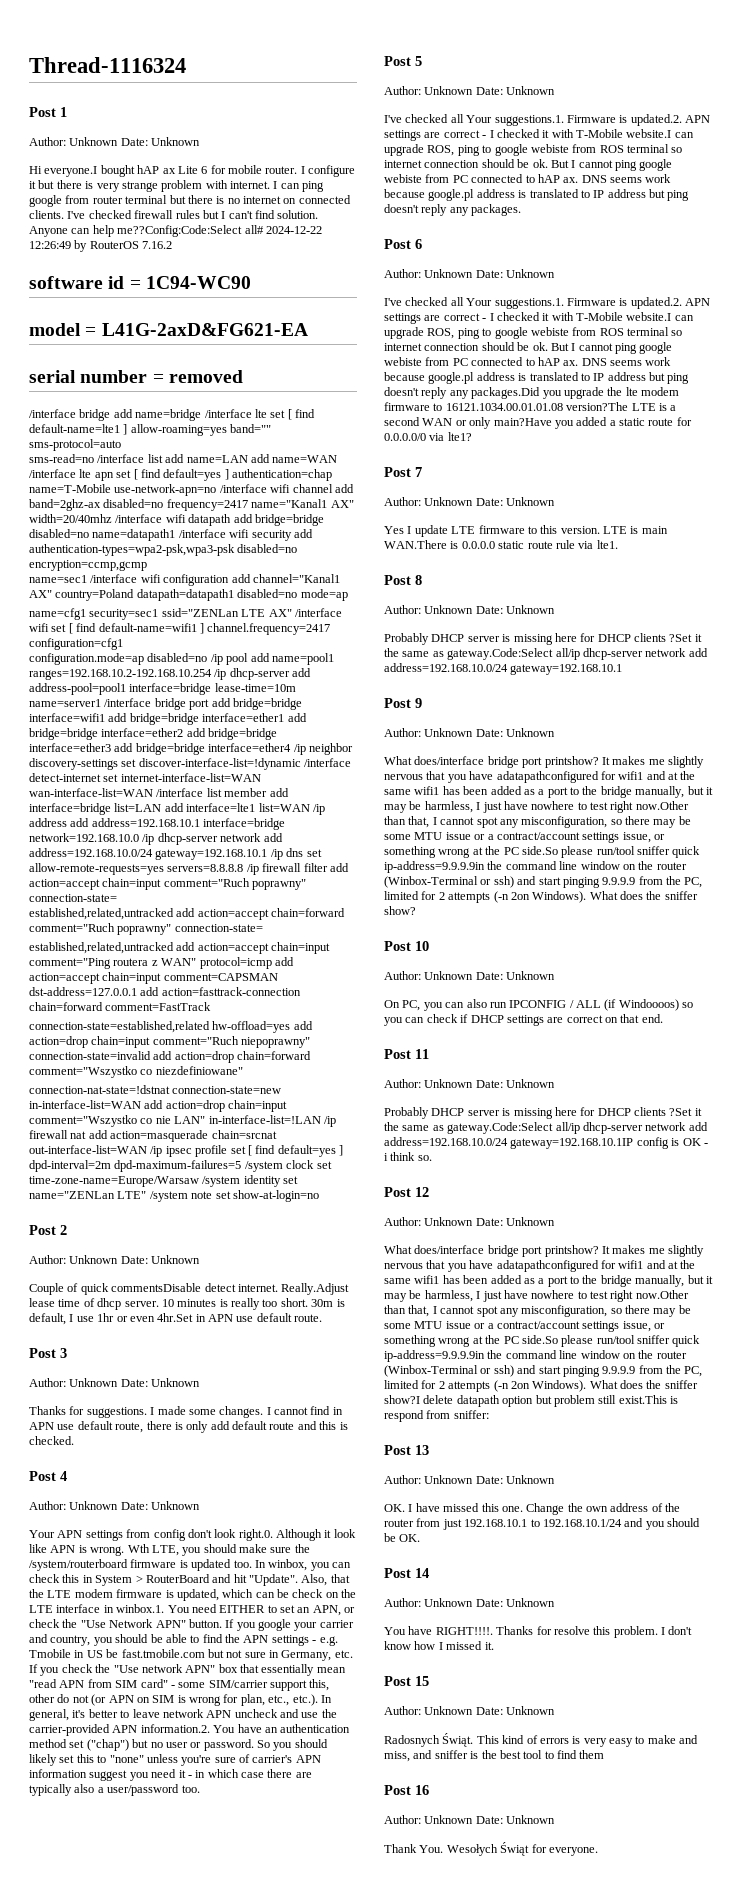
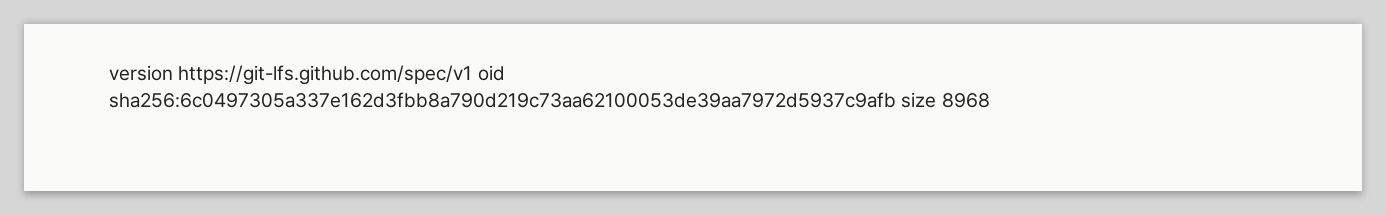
- Thread-1116324
- Post 1
- Author: Unknown Date: Unknown
- Hi everyone.I bought hAP ax Lite 6 for mobile router. I configure it but there is very strange problem with internet. I can ping google from router terminal but there is no internet on connected clients. I've checked firewall rules but I can't find solution. Anyone can help me??Config:Code:Select all# 2024-12-22 12:26:49 by RouterOS 7.16.2
- software id = 1C94-WC90
- model = L41G-2axD&FG621-EA
- serial number = removed
- /interface bridge add name=bridge /interface lte set [ find default-name=lte1 ] allow-roaming=yes band="" sms-protocol=auto
- sms-read=no /interface list add name=LAN add name=WAN /interface lte apn set [ find default=yes ] authentication=chap name=T-Mobile use-network-apn=no /interface wifi channel add band=2ghz-ax disabled=no frequency=2417 name="Kanal1 AX" width=20/40mhz /interface wifi datapath add bridge=bridge disabled=no name=datapath1 /interface wifi security add authentication-types=wpa2-psk,wpa3-psk disabled=no encryption=ccmp,gcmp
- name=sec1 /interface wifi configuration add channel="Kanal1 AX" country=Poland datapath=datapath1 disabled=no mode=ap
- name=cfg1 security=sec1 ssid="ZENLan LTE AX" /interface wifi set [ find default-name=wifi1 ] channel.frequency=2417 configuration=cfg1
- configuration.mode=ap disabled=no /ip pool add name=pool1 ranges=192.168.10.2-192.168.10.254 /ip dhcp-server add address-pool=pool1 interface=bridge lease-time=10m name=server1 /interface bridge port add bridge=bridge interface=wifi1 add bridge=bridge interface=ether1 add bridge=bridge interface=ether2 add bridge=bridge interface=ether3 add bridge=bridge interface=ether4 /ip neighbor discovery-settings set discover-interface-list=!dynamic /interface detect-internet set internet-interface-list=WAN wan-interface-list=WAN /interface list member add interface=bridge list=LAN add interface=lte1 list=WAN /ip address add address=192.168.10.1 interface=bridge network=192.168.10.0 /ip dhcp-server network add address=192.168.10.0/24 gateway=192.168.10.1 /ip dns set allow-remote-requests=yes servers=8.8.8.8 /ip firewall filter add action=accept chain=input comment="Ruch poprawny" connection-state=
- established,related,untracked add action=accept chain=forward comment="Ruch poprawny" connection-state=
- established,related,untracked add action=accept chain=input comment="Ping routera z WAN" protocol=icmp add action=accept chain=input comment=CAPSMAN dst-address=127.0.0.1 add action=fasttrack-connection chain=forward comment=FastTrack
- connection-state=established,related hw-offload=yes add action=drop chain=input comment="Ruch niepoprawny" connection-state=invalid add action=drop chain=forward comment="Wszystko co niezdefiniowane"
- connection-nat-state=!dstnat connection-state=new in-interface-list=WAN add action=drop chain=input comment="Wszystko co nie LAN" in-interface-list=!LAN /ip firewall nat add action=masquerade chain=srcnat out-interface-list=WAN /ip ipsec profile set [ find default=yes ] dpd-interval=2m dpd-maximum-failures=5 /system clock set time-zone-name=Europe/Warsaw /system identity set name="ZENLan LTE" /system note set show-at-login=no
- Post 2
- Author: Unknown Date: Unknown
- Couple of quick commentsDisable detect internet. Really.Adjust lease time of dhcp server. 10 minutes is really too short. 30m is default, I use 1hr or even 4hr.Set in APN use default route.
- Post 3
- Author: Unknown Date: Unknown
- Thanks for suggestions. I made some changes. I cannot find in APN use default route, there is only add default route and this is checked.
- Post 4
- Author: Unknown Date: Unknown
- Your APN settings from config don't look right.0. Although it look like APN is wrong. Wth LTE, you should make sure the /system/routerboard firmware is updated too. In winbox, you can check this in System > RouterBoard and hit "Update". Also, that the LTE modem firmware is updated, which can be check on the LTE interface in winbox.1. You need EITHER to set an APN, or check the "Use Network APN" button. If you google your carrier and country, you should be able to find the APN settings - e.g. Tmobile in US be fast.tmobile.com but not sure in Germany, etc. If you check the "Use network APN" box that essentially mean "read APN from SIM card" - some SIM/carrier support this, other do not (or APN on SIM is wrong for plan, etc., etc.). In general, it's better to leave network APN uncheck and use the carrier-provided APN information.2. You have an authentication method set ("chap") but no user or password. So you should likely set this to "none" unless you're sure of carrier's APN information suggest you need it - in which case there are typically also a user/password too.
- Post 5
- Author: Unknown Date: Unknown
- I've checked all Your suggestions.1. Firmware is updated.2. APN settings are correct - I checked it with T-Mobile website.I can upgrade ROS, ping to google webiste from ROS terminal so internet connection should be ok. But I cannot ping google webiste from PC connected to hAP ax. DNS seems work because google.pl address is translated to IP address but ping doesn't reply any packages.
- Post 6
- Author: Unknown Date: Unknown
- I've checked all Your suggestions.1. Firmware is updated.2. APN settings are correct - I checked it with T-Mobile website.I can upgrade ROS, ping to google webiste from ROS terminal so internet connection should be ok. But I cannot ping google webiste from PC connected to hAP ax. DNS seems work because google.pl address is translated to IP address but ping doesn't reply any packages.Did you upgrade the lte modem firmware to 16121.1034.00.01.01.08 version?The LTE is a second WAN or only main?Have you added a static route for 0.0.0.0/0 via lte1?
- Post 7
- Author: Unknown Date: Unknown
- Yes I update LTE firmware to this version. LTE is main WAN.There is 0.0.0.0 static route rule via lte1.
- Post 8
- Author: Unknown Date: Unknown
- Probably DHCP server is missing here for DHCP clients ?Set it the same as gateway.Code:Select all/ip dhcp-server network add address=192.168.10.0/24 gateway=192.168.10.1
- Post 9
- Author: Unknown Date: Unknown
- What does/interface bridge port printshow? It makes me slightly nervous that you have adatapathconfigured for wifi1 and at the same wifi1 has been added as a port to the bridge manually, but it may be harmless, I just have nowhere to test right now.Other than that, I cannot spot any misconfiguration, so there may be some MTU issue or a contract/account settings issue, or something wrong at the PC side.So please run/tool sniffer quick ip-address=9.9.9.9in the command line window on the router (Winbox-Terminal or ssh) and start pinging 9.9.9.9 from the PC, limited for 2 attempts (-n 2on Windows). What does the sniffer show?
- Post 10
- Author: Unknown Date: Unknown
- On PC, you can also run IPCONFIG / ALL (if Windoooos) so you can check if DHCP settings are correct on that end.
- Post 11
- Author: Unknown Date: Unknown
- Probably DHCP server is missing here for DHCP clients ?Set it the same as gateway.Code:Select all/ip dhcp-server network add address=192.168.10.0/24 gateway=192.168.10.1IP config is OK - i think so.
- Post 12
- Author: Unknown Date: Unknown
- What does/interface bridge port printshow? It makes me slightly nervous that you have adatapathconfigured for wifi1 and at the same wifi1 has been added as a port to the bridge manually, but it may be harmless, I just have nowhere to test right now.Other than that, I cannot spot any misconfiguration, so there may be some MTU issue or a contract/account settings issue, or something wrong at the PC side.So please run/tool sniffer quick ip-address=9.9.9.9in the command line window on the router (Winbox-Terminal or ssh) and start pinging 9.9.9.9 from the PC, limited for 2 attempts (-n 2on Windows). What does the sniffer show?I delete datapath option but problem still exist.This is respond from sniffer:
- Post 13
- Author: Unknown Date: Unknown
- OK. I have missed this one. Change the own address of the router from just 192.168.10.1 to 192.168.10.1/24 and you should be OK.
- Post 14
- Author: Unknown Date: Unknown
- You have RIGHT!!!!. Thanks for resolve this problem. I don't know how I missed it.
- Post 15
- Author: Unknown Date: Unknown
- Radosnych Świąt. This kind of errors is very easy to make and miss, and sniffer is the best tool to find them
- Post 16
- Author: Unknown Date: Unknown
- Thank You. Wesołych Świąt for everyone.
+ version https://git-lfs.github.com/spec/v1 oid sha256:6c0497305a337e162d3fbb8a790d219c73aa62100053de39aa7972d5937c9afb size 8968

